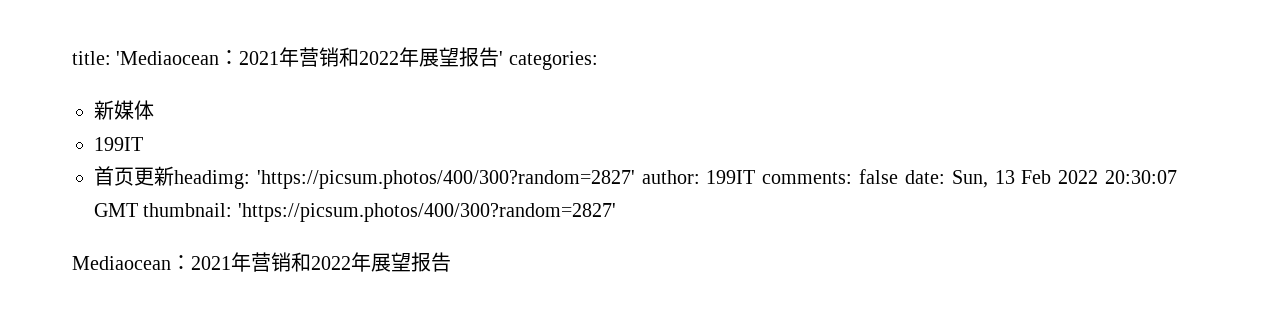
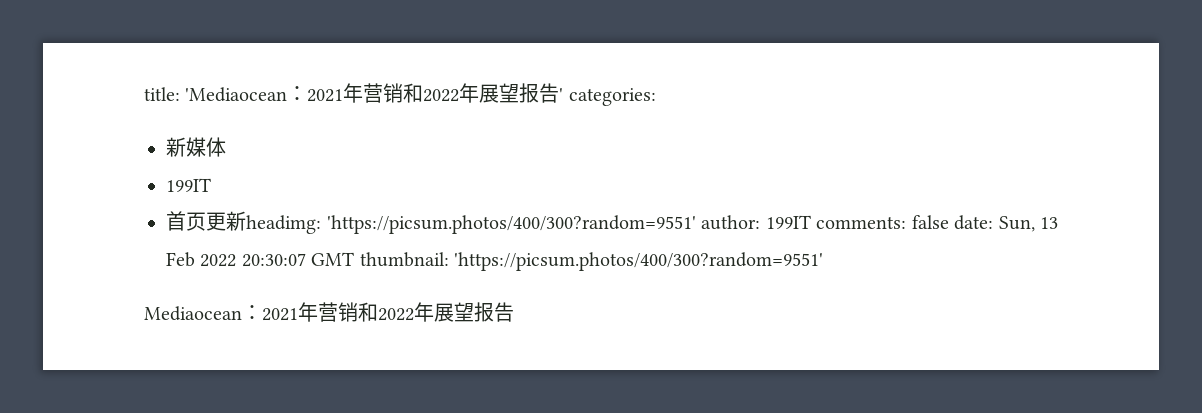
- 首页更新headimg: 'https://picsum.photos/400/300?random=2827' author: 199IT comments: false date: Sun, 13 Feb 2022 20:30:07 GMT thumbnail: 'https://picsum.photos/400/300?random=2827'
+ 首页更新headimg: 'https://picsum.photos/400/300?random=9551' author: 199IT comments: false date: Sun, 13 Feb 2022 20:30:07 GMT thumbnail: 'https://picsum.photos/400/300?random=9551'

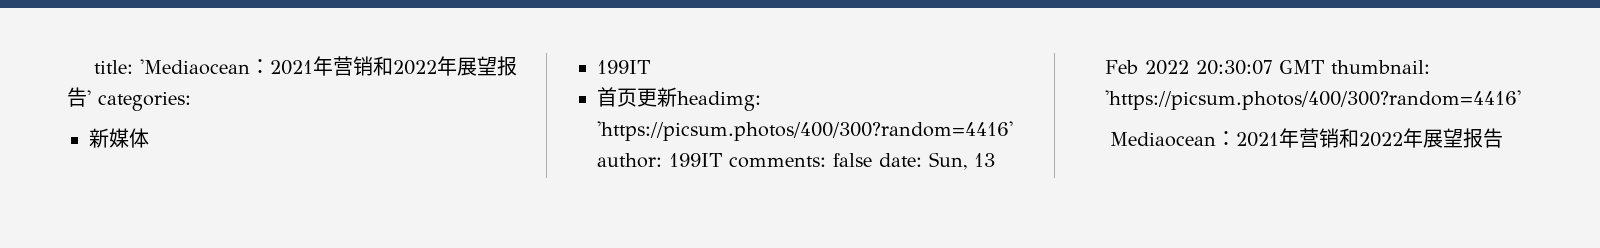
- 首页更新headimg: 'https://picsum.photos/400/300?random=9551' author: 199IT comments: false date: Sun, 13 Feb 2022 20:30:07 GMT thumbnail: 'https://picsum.photos/400/300?random=9551'
+ 首页更新headimg: 'https://picsum.photos/400/300?random=4416' author: 199IT comments: false date: Sun, 13 Feb 2022 20:30:07 GMT thumbnail: 'https://picsum.photos/400/300?random=4416'

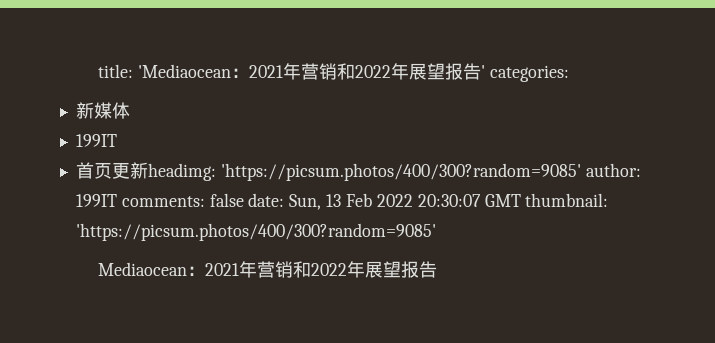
- 首页更新headimg: 'https://picsum.photos/400/300?random=4416' author: 199IT comments: false date: Sun, 13 Feb 2022 20:30:07 GMT thumbnail: 'https://picsum.photos/400/300?random=4416'
+ 首页更新headimg: 'https://picsum.photos/400/300?random=9085' author: 199IT comments: false date: Sun, 13 Feb 2022 20:30:07 GMT thumbnail: 'https://picsum.photos/400/300?random=9085'

